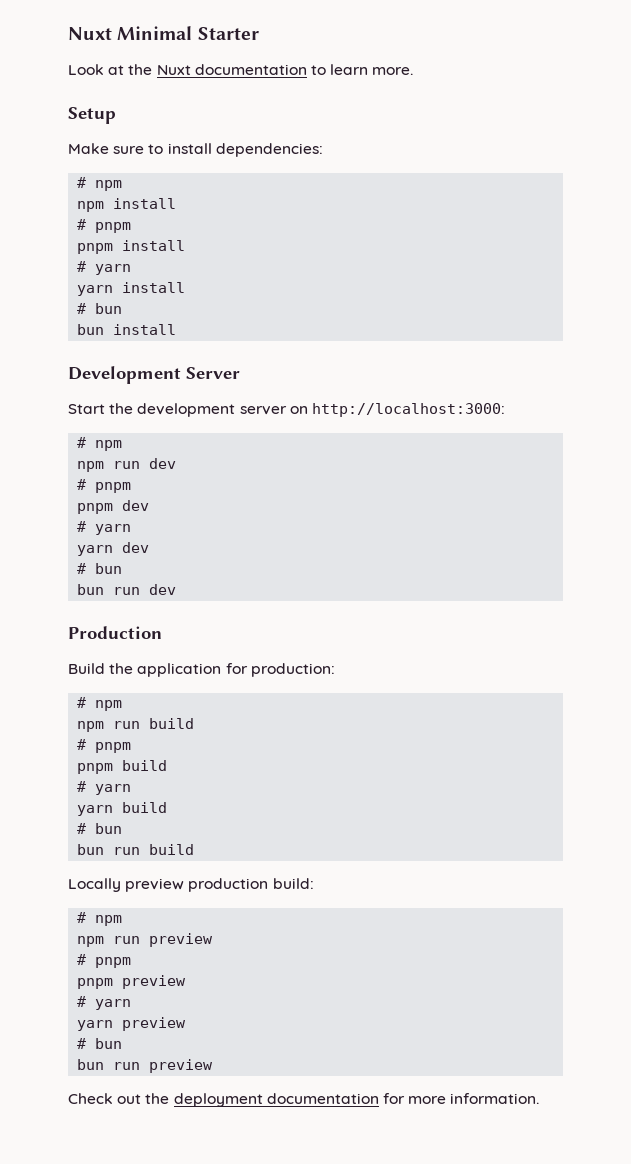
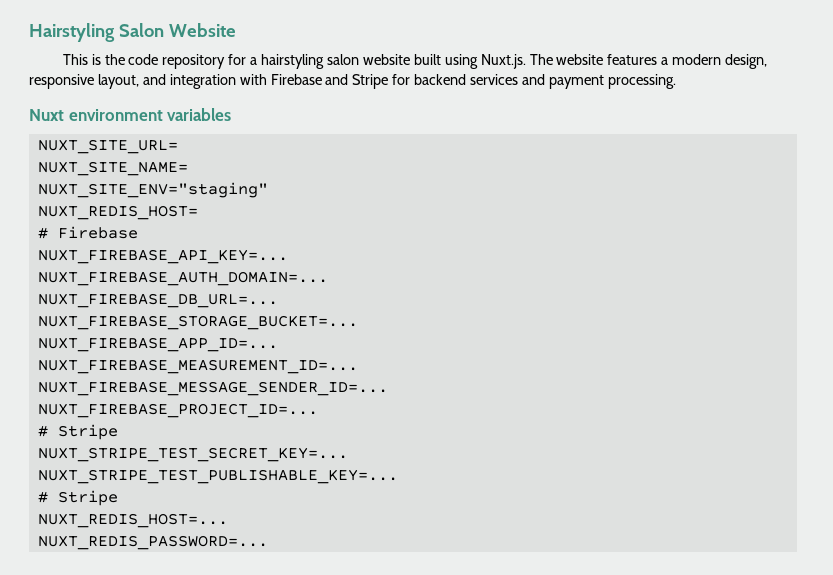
- Nuxt Minimal Starter
- Look at the Nuxt documentation to learn more.
- Setup
- Make sure to install dependencies:
- # npm
- npm install
- # pnpm
- pnpm install
- # yarn
- yarn install
- # bun
- bun install
- Development Server
- Start the development server on http://localhost:3000:
- # npm
- npm run dev
- # pnpm
- pnpm dev
- # yarn
- yarn dev
- # bun
- bun run dev
- Production
- Build the application for production:
- # npm
- npm run build
- # pnpm
- pnpm build
- # yarn
- yarn build
- # bun
- bun run build
- Locally preview production build:
- # npm
- npm run preview
- # pnpm
- pnpm preview
- # yarn
- yarn preview
- # bun
- bun run preview
- Check out the deployment documentation for more information.
+ Hairstyling Salon Website
+ This is the code repository for a hairstyling salon website built using Nuxt.js. The website features a modern design, responsive layout, and integration with Firebase and Stripe for backend services and payment processing.
+ Nuxt environment variables
+ NUXT_SITE_URL=
+ NUXT_SITE_NAME=
+ NUXT_SITE_ENV="staging"
+ NUXT_REDIS_HOST=
+ # Firebase
+ NUXT_FIREBASE_API_KEY=...
+ NUXT_FIREBASE_AUTH_DOMAIN=...
+ NUXT_FIREBASE_DB_URL=...
+ NUXT_FIREBASE_STORAGE_BUCKET=...
+ NUXT_FIREBASE_APP_ID=...
+ NUXT_FIREBASE_MEASUREMENT_ID=...
+ NUXT_FIREBASE_MESSAGE_SENDER_ID=...
+ NUXT_FIREBASE_PROJECT_ID=...
+ # Stripe
+ NUXT_STRIPE_TEST_SECRET_KEY=...
+ NUXT_STRIPE_TEST_PUBLISHABLE_KEY=...
+ # Stripe
+ NUXT_REDIS_HOST=...
+ NUXT_REDIS_PASSWORD=...

